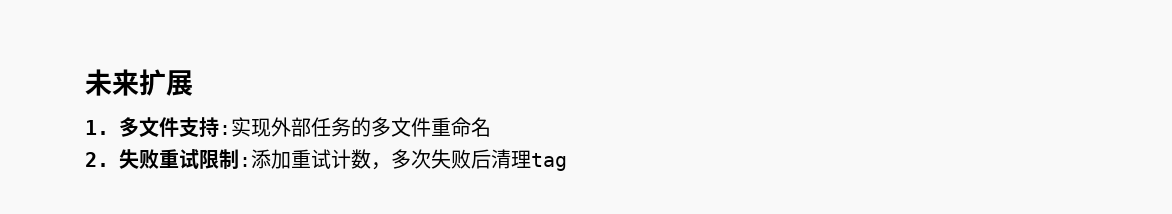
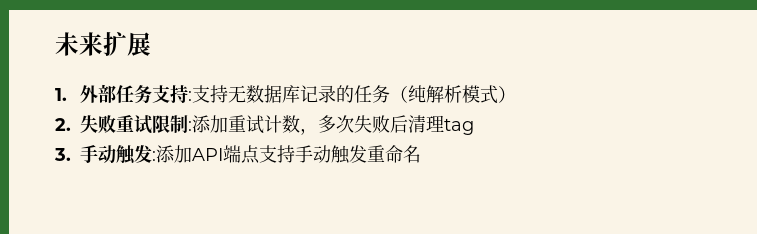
- 1.多文件支持:实现外部任务的多文件重命名
+ 1.外部任务支持:支持无数据库记录的任务（纯解析模式）
+ 3.手动触发:添加API端点支持手动触发重命名

